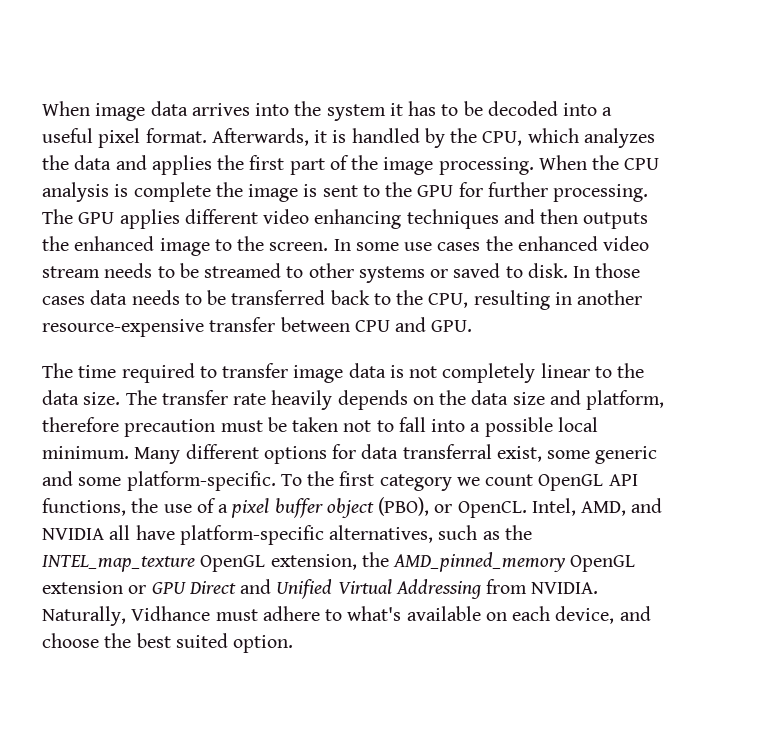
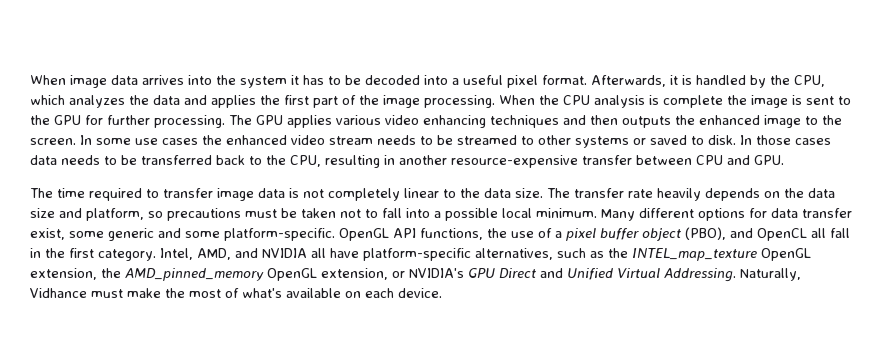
- The GPU applies different video enhancing techniques and then outputs the enhanced image to the screen.
+ The GPU applies various video enhancing techniques and then outputs the enhanced image to the screen.
- The transfer rate heavily depends on the data size and platform, therefore precaution must be taken not to fall into a possible local minimum.
+ The transfer rate heavily depends on the data size and platform, so precautions must be taken not to fall into a possible local minimum.
- Many different options for data transferral exist, some generic and some platform-specific.
+ Many different options for data transfer exist, some generic and some platform-specific.
- To the first category we count OpenGL API functions, the use of a pixel buffer object (PBO), or OpenCL.
+ OpenGL API functions, the use of a pixel buffer object (PBO), and OpenCL all fall in the first category.
- Intel, AMD, and NVIDIA all have platform-specific alternatives, such as the INTEL_map_texture OpenGL extension, the AMD_pinned_memory OpenGL extension or GPU Direct and Unified Virtual Addressing from NVIDIA. Naturally, Vidhance must adhere to what's available on each device, and choose the best suited option.
+ Intel, AMD, and NVIDIA all have platform-specific alternatives, such as the INTEL_map_texture OpenGL extension, the AMD_pinned_memory OpenGL extension, or NVIDIA's GPU Direct and Unified Virtual Addressing. Naturally, Vidhance must make the most of what's available on each device.

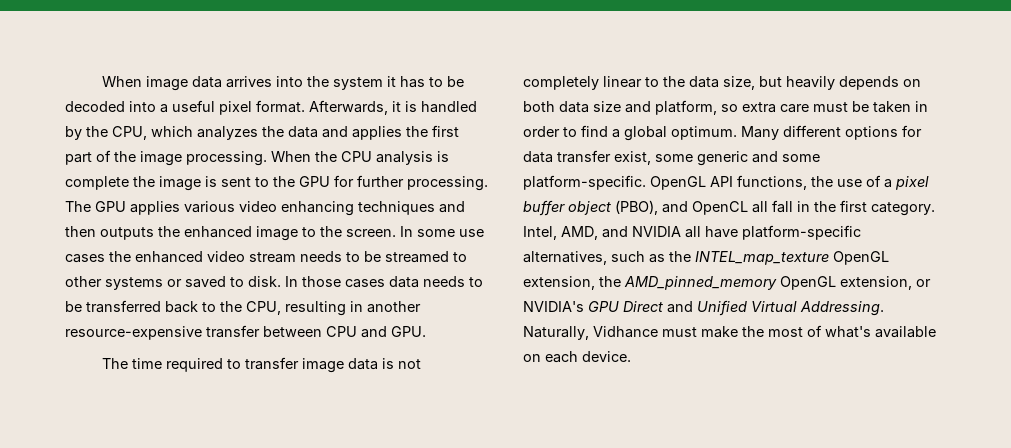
- The time required to transfer image data is not completely linear to the data size. The transfer rate heavily depends on the data size and platform, so precautions must be taken not to fall into a possible local minimum.
+ The time required to transfer image data is not completely linear to the data size, but heavily depends on both data size and platform, so extra care must be taken in order to find a global optimum.

